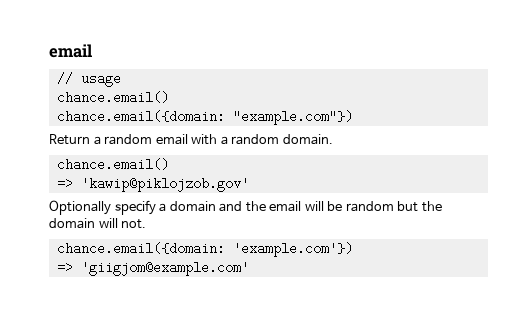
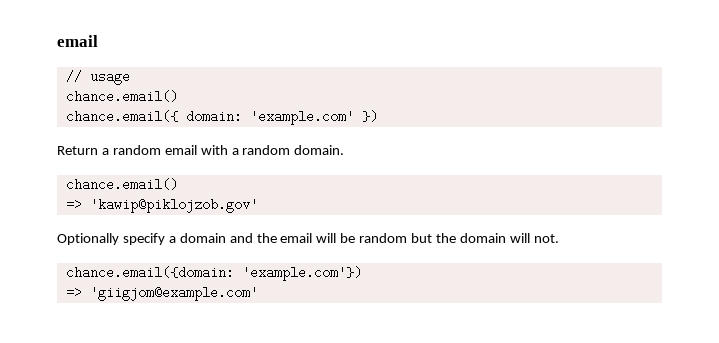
- chance.email({domain: "example.com"})
+ chance.email({ domain: 'example.com' })

